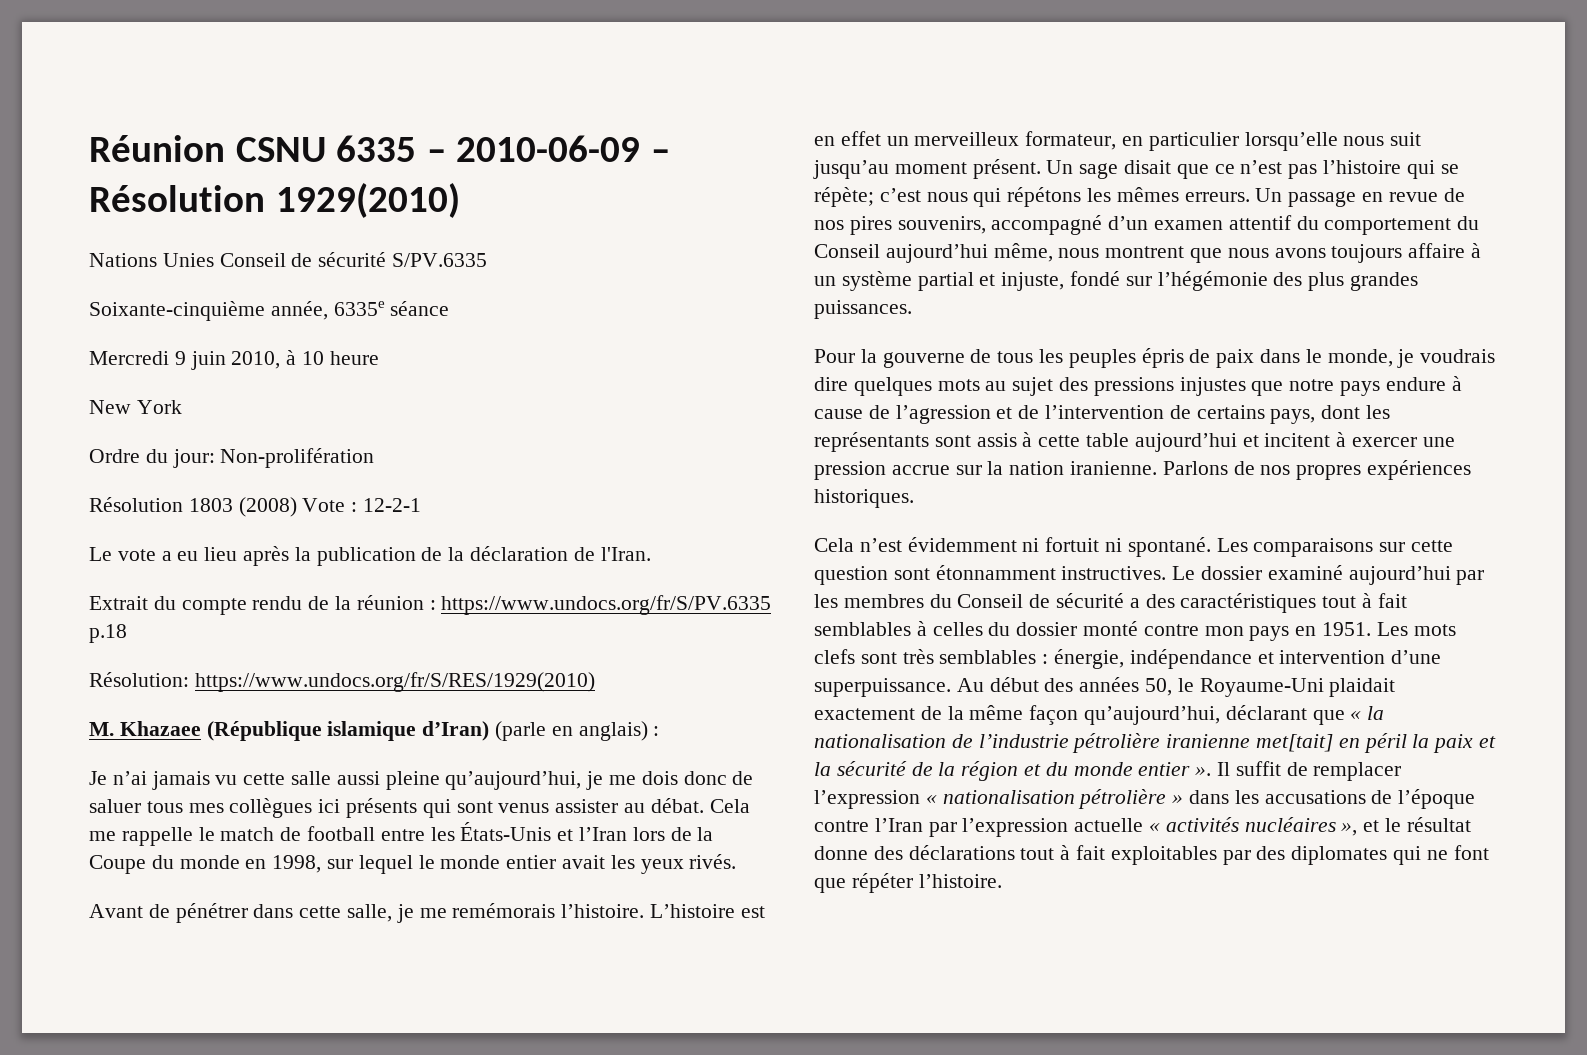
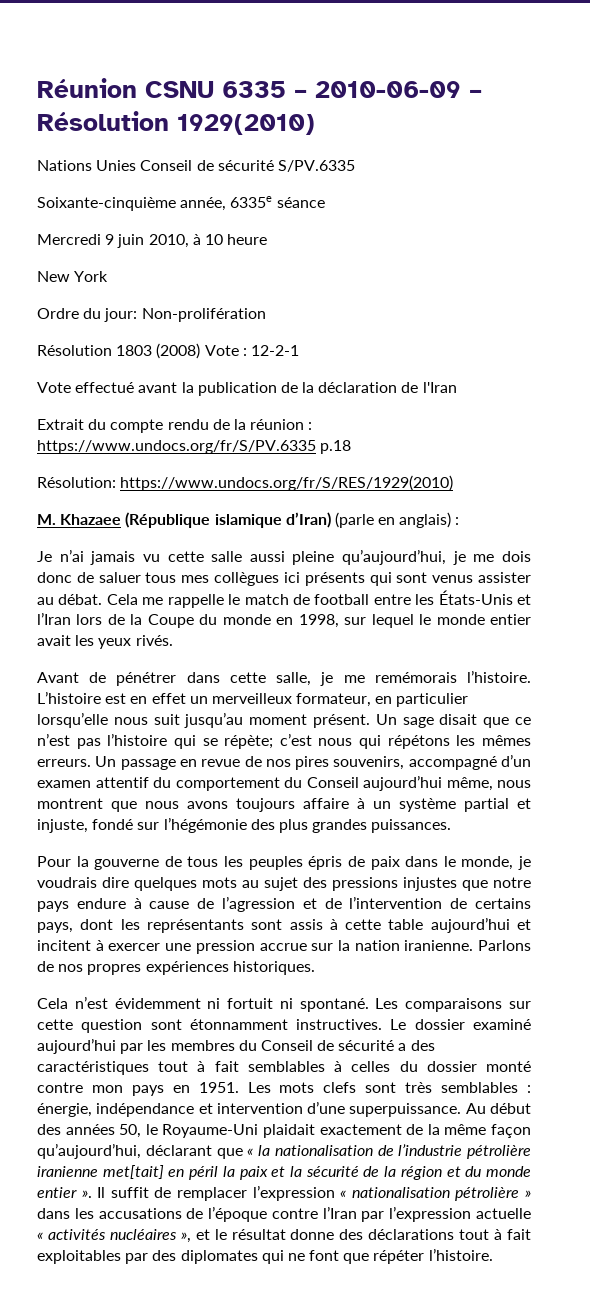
- Le vote a eu lieu après la publication de la déclaration de l'Iran.
+ Vote effectué avant la publication de la déclaration de l'Iran

